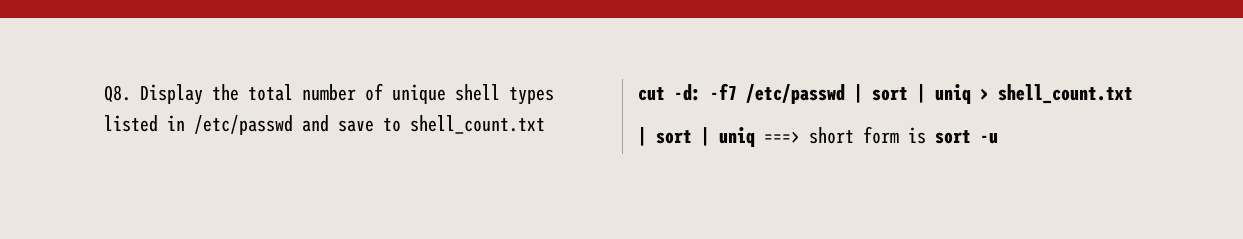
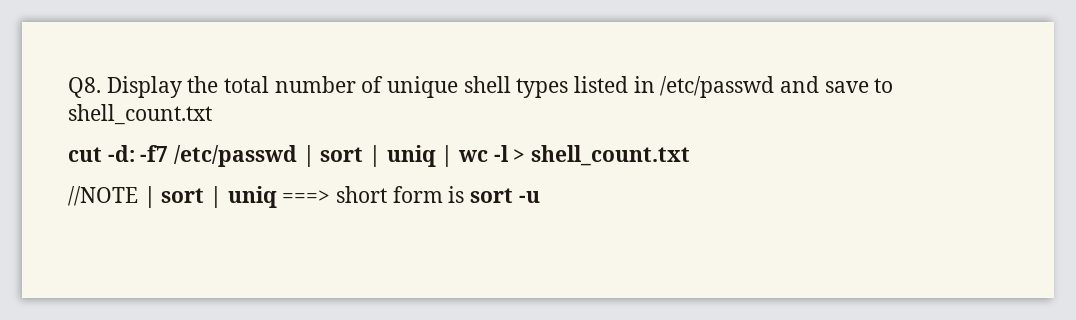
- cut -d: -f7 /etc/passwd | sort | uniq > shell_count.txt
+ cut -d: -f7 /etc/passwd | sort | uniq | wc -l > shell_count.txt
- | sort | uniq ===> short form is sort -u
+ //NOTE | sort | uniq ===> short form is sort -u

